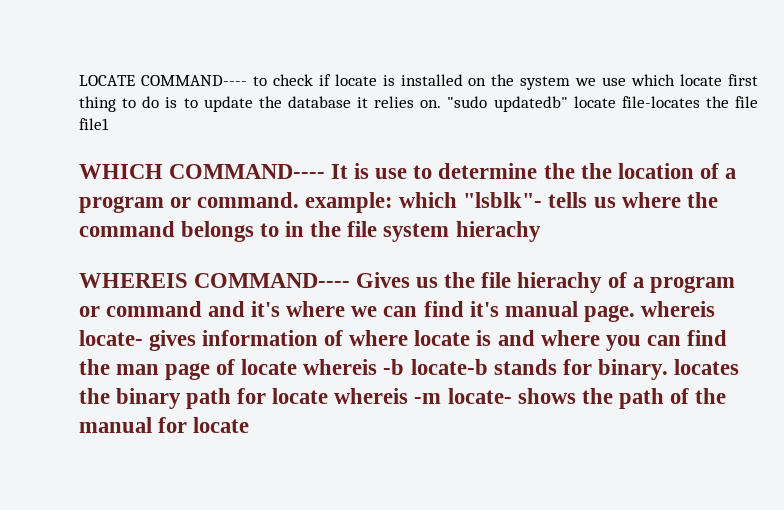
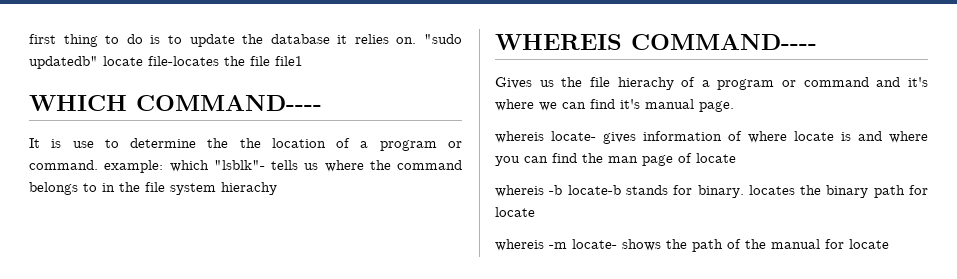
- LOCATE COMMAND---- to check if locate is installed on the system we use which locate first thing to do is to update the database it relies on.
+ first thing to do is to update the database it relies on.
- WHICH COMMAND---- It is use to determine the the location of a program or command. example: which "lsblk"- tells us where the command belongs to in the file system hierachy
+ WHICH COMMAND----
+ It is use to determine the the location of a program or command. example: which "lsblk"- tells us where the command belongs to in the file system hierachy
- WHEREIS COMMAND---- Gives us the file hierachy of a program or command and it's where we can find it's manual page. whereis locate- gives information of where locate is and where you can find the man page of locate whereis -b locate-b stands for binary. locates the binary path for locate whereis -m locate- shows the path of the manual for locate
+ WHEREIS COMMAND----
+ Gives us the file hierachy of a program or command and it's where we can find it's manual page.
+ whereis locate- gives information of where locate is and where you can find the man page of locate
+ whereis -b locate-b stands for binary. locates the binary path for locate
+ whereis -m locate- shows the path of the manual for locate

